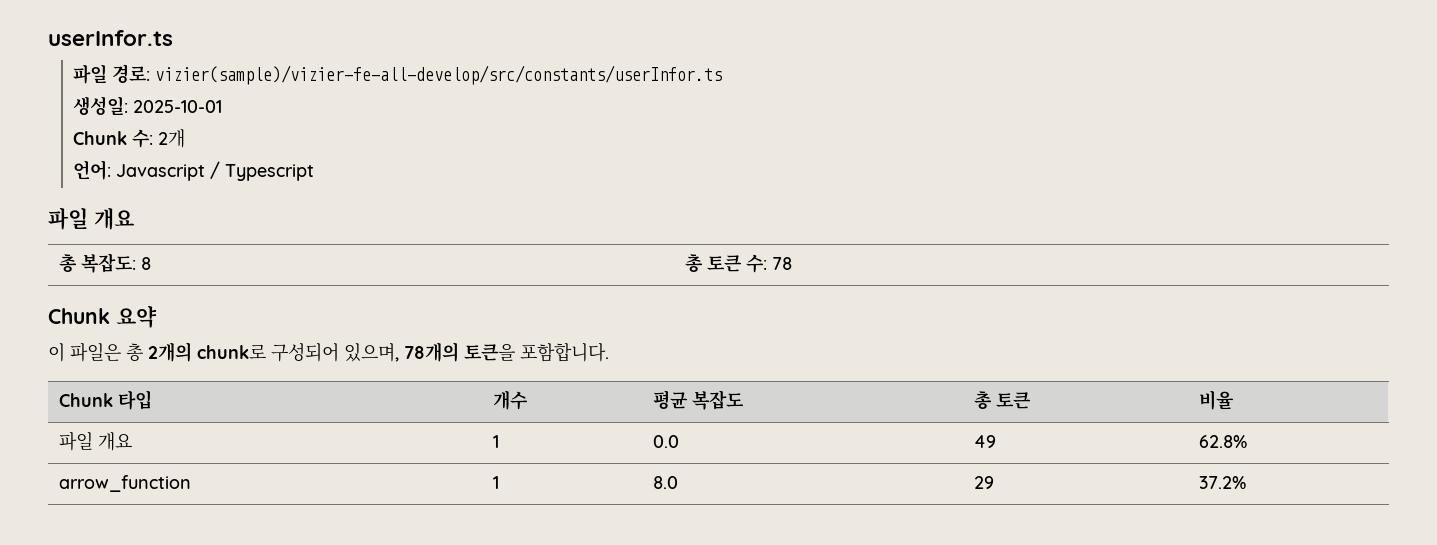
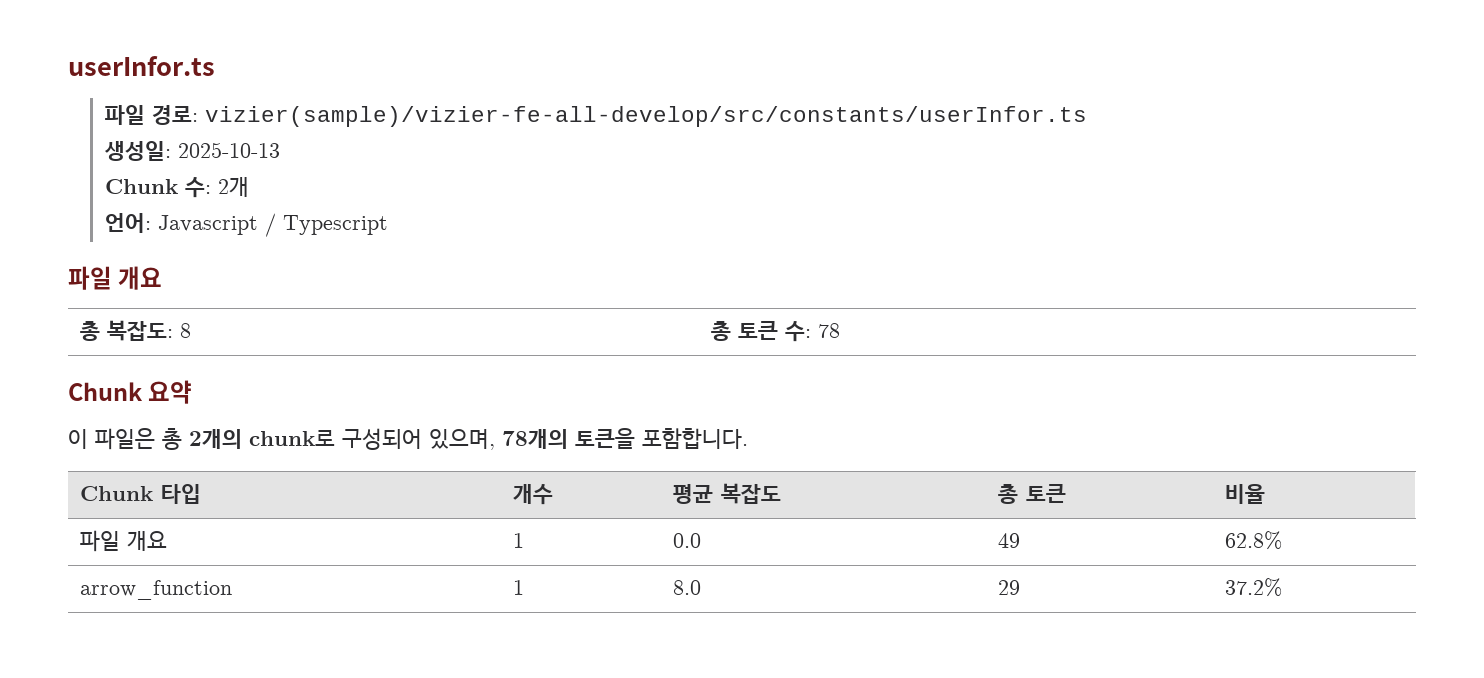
- 생성일: 2025-10-01
+ 생성일: 2025-10-13

